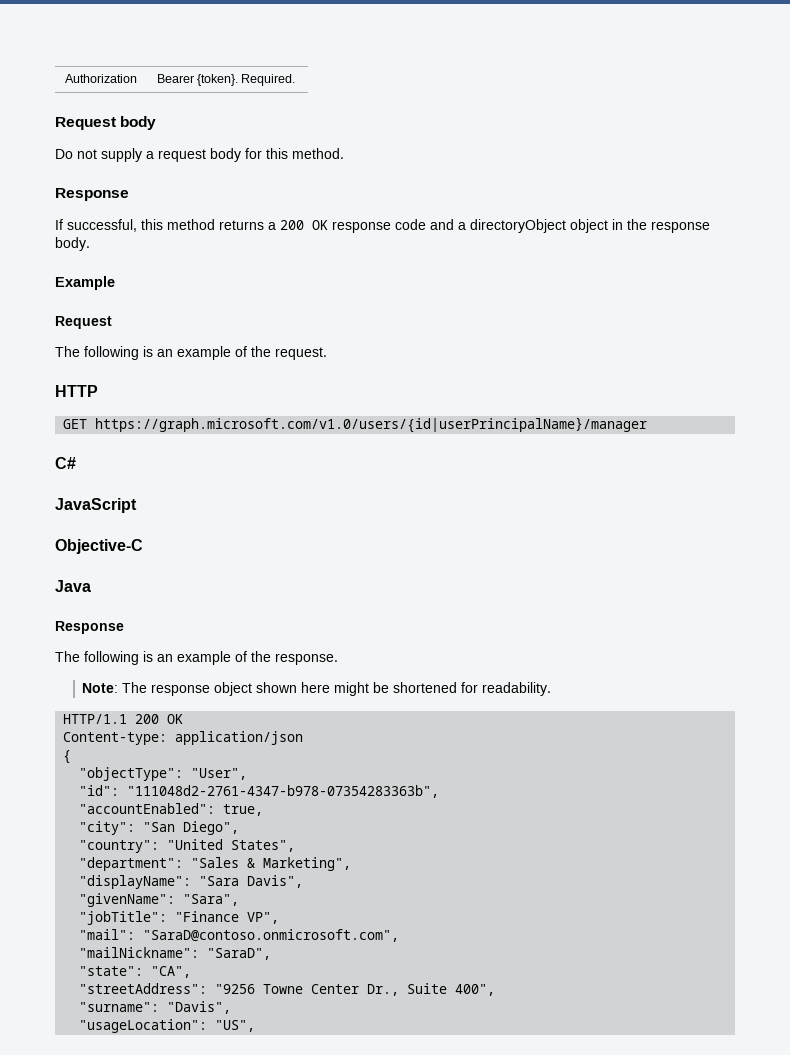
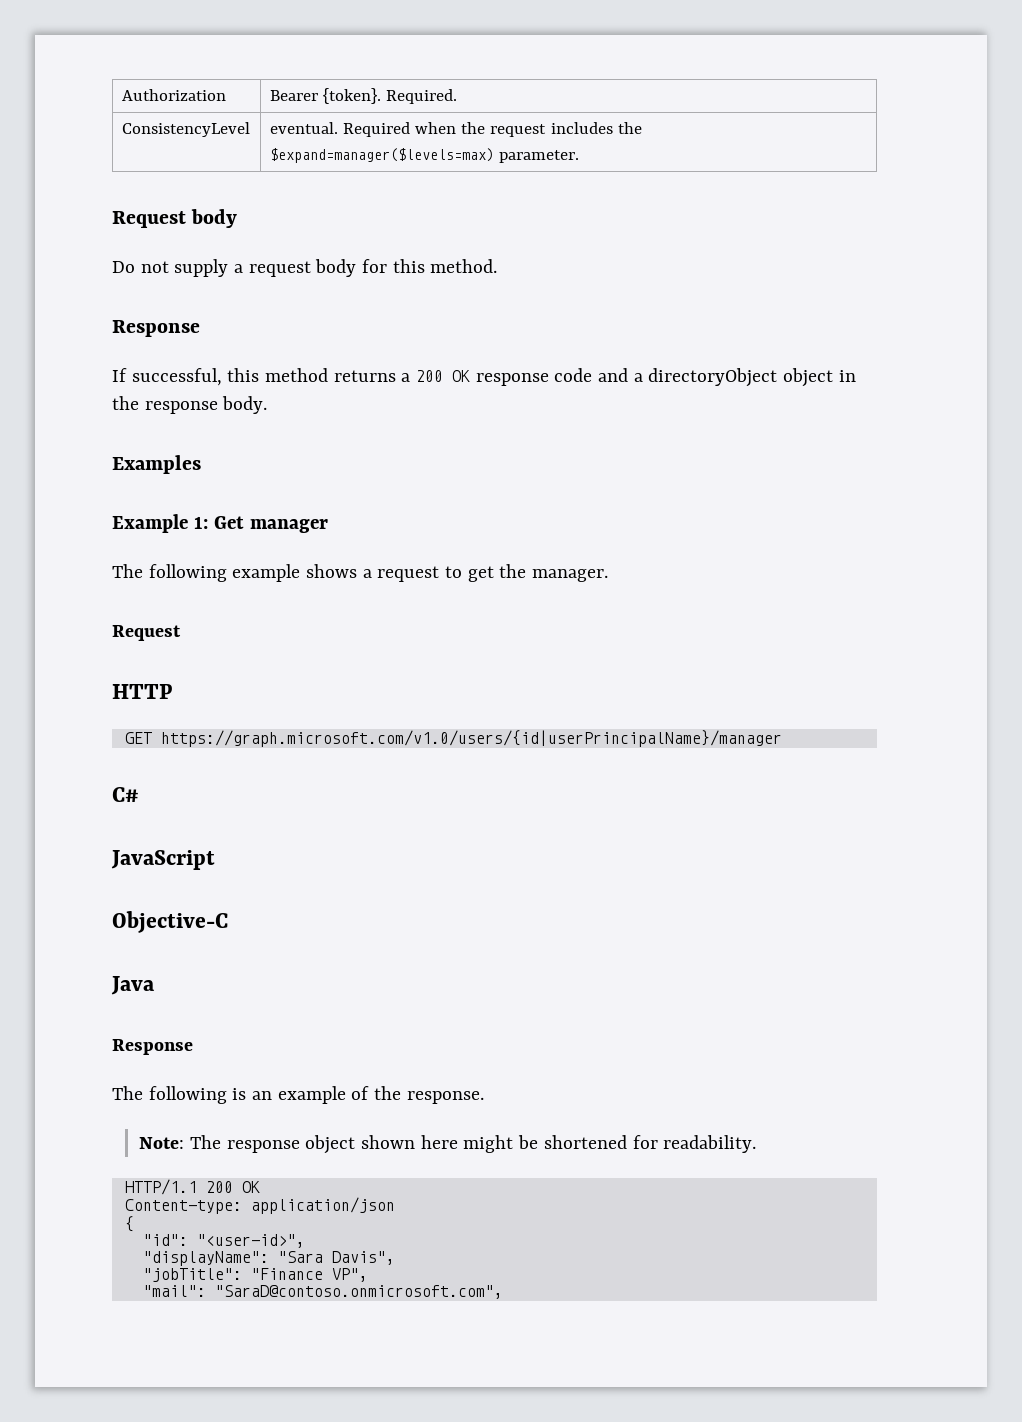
+ ConsistencyLevel | eventual. Required when the request includes the $expand=manager($levels=max) parameter.
+ Examples
- Example
+ Example 1: Get manager
+ The following example shows a request to get the manager.
  Request
- The following is an example of the request.
- "objectType": "User",
- "id": "111048d2-2761-4347-b978-07354283363b",
- "accountEnabled": true,
- "city": "San Diego",
- "country": "United States",
- "department": "Sales & Marketing",
+ "id": "<user-id>",
- "givenName": "Sara",
- "mailNickname": "SaraD",
- "state": "CA",
- "streetAddress": "9256 Towne Center Dr., Suite 400",
- "surname": "Davis",
- "usageLocation": "US",

